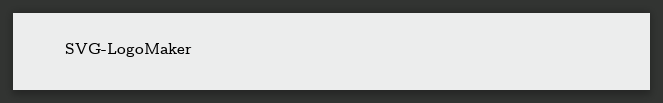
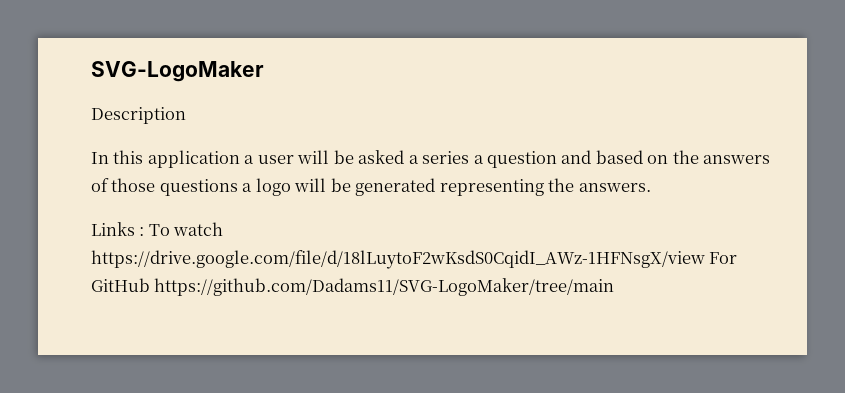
+ Description
+ In this application a user will be asked a series a question and based on the answers of those questions a logo will be generated representing the answers.
+ Links : To watch https://drive.google.com/file/d/18lLuytoF2wKsdS0CqidI_AWz-1HFNsgX/view For GitHub https://github.com/Dadams11/SVG-LogoMaker/tree/main

